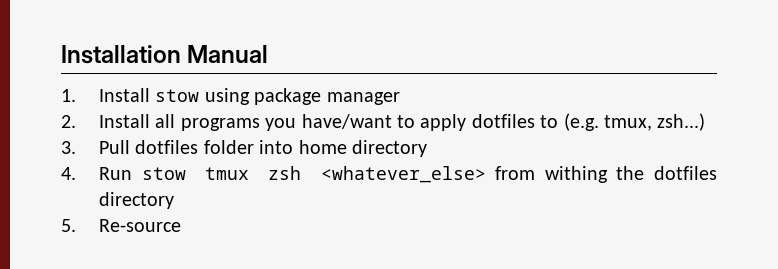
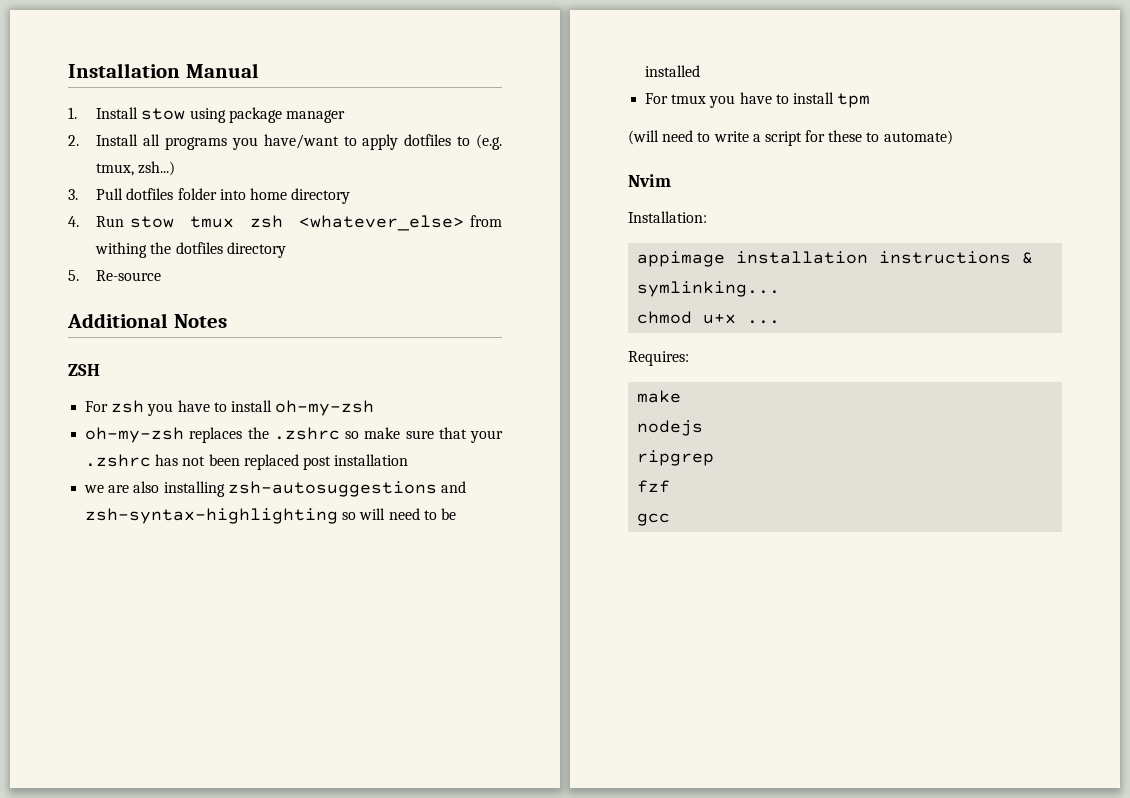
+ Additional Notes
+ ZSH
+ For zsh you have to install oh-my-zsh
+ oh-my-zsh replaces the .zshrc so make sure that your .zshrc has not been replaced post installation
+ we are also installing zsh-autosuggestions and zsh-syntax-highlighting so will need to be installed
+ For tmux you have to install tpm
+ (will need to write a script for these to automate)
+ Nvim
+ Installation:
+ appimage installation instructions & symlinking...
+ chmod u+x ...
+ Requires:
+ make
+ nodejs
+ ripgrep
+ fzf
+ gcc

